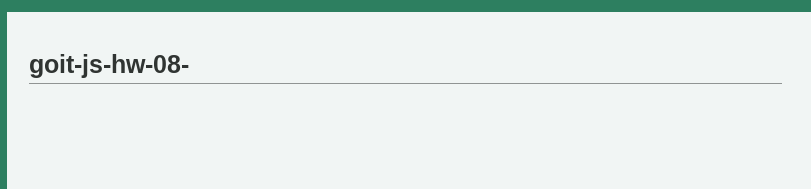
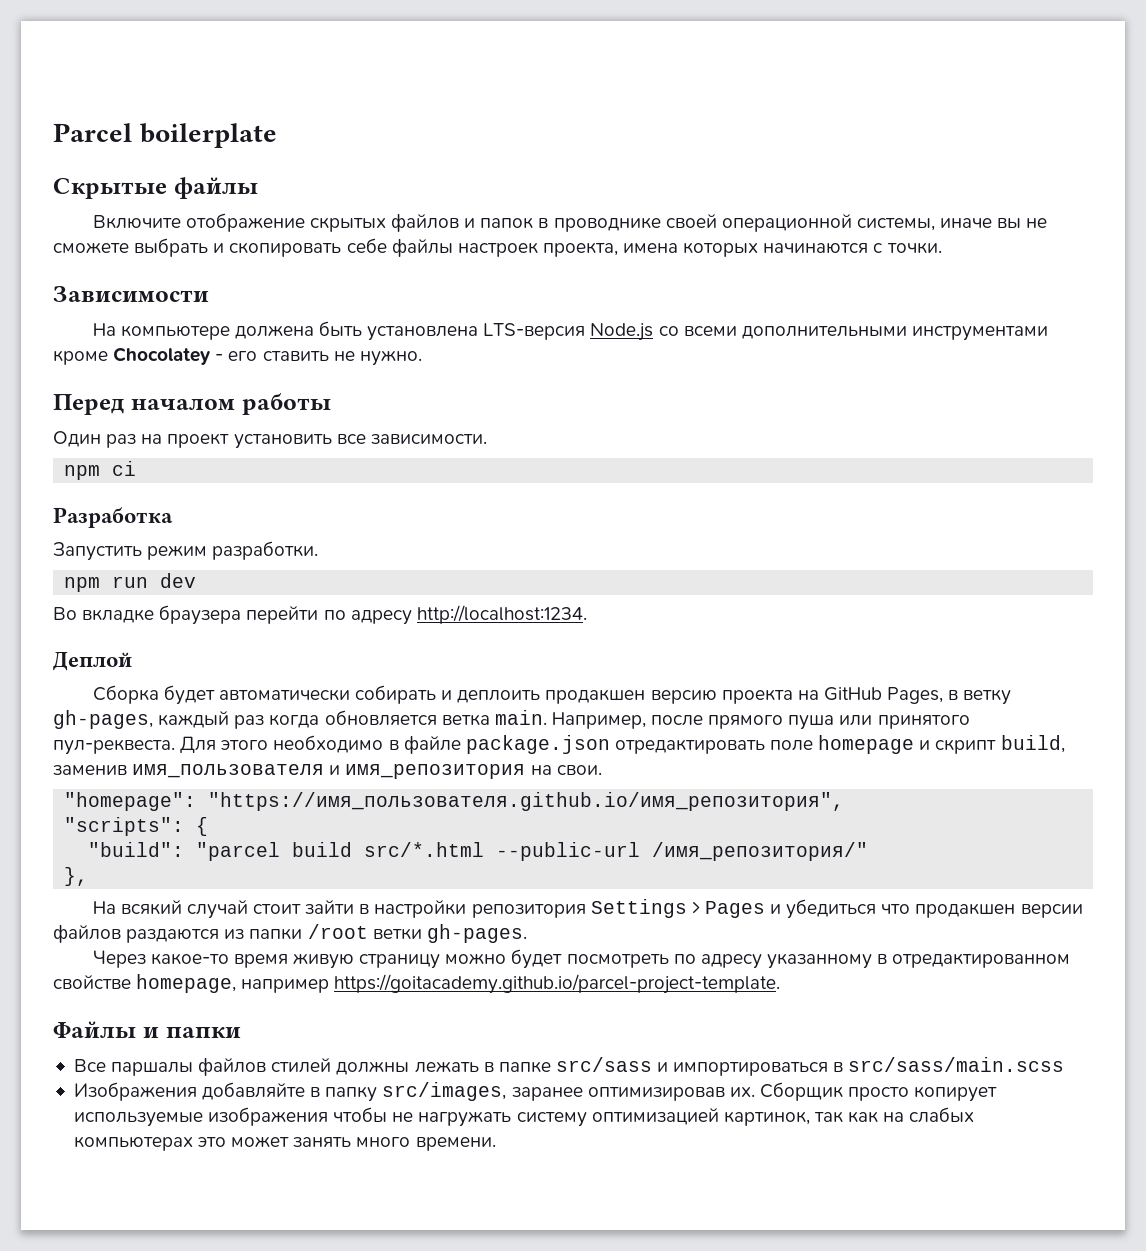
- goit-js-hw-08-
+ Parcel boilerplate
+ Скрытые файлы
+ Включите отображение скрытых файлов и папок в проводнике своей операционной системы, иначе вы не сможете выбрать и скопировать себе файлы настроек проекта, имена которых начинаются с точки.
+ Зависимости
+ На компьютере должена быть установлена LTS-версия Node.js со всеми дополнительными инструментами кроме Chocolatey - его ставить не нужно.
+ Перед началом работы
+ Один раз на проект установить все зависимости.
+ npm ci
+ Разработка
+ Запустить режим разработки.
+ npm run dev
+ Во вкладке браузера перейти по адресу http://localhost:1234.
+ Деплой
+ Сборка будет автоматически собирать и деплоить продакшен версию проекта на GitHub Pages, в ветку gh-pages, каждый раз когда обновляется ветка main. Например, после прямого пуша или принятого пул-реквеста. Для этого необходимо в файле package.json отредактировать поле homepage и скрипт build, заменив имя_пользователя и имя_репозитория на свои.
+ "homepage": "https://имя_пользователя.github.io/имя_репозитория",
+ "scripts": {
+ "build": "parcel build src/*.html --public-url /имя_репозитория/"
+ },
+ На всякий случай стоит зайти в настройки репозитория Settings > Pages и убедиться что продакшен версии файлов раздаются из папки /root ветки gh-pages.
+ Через какое-то время живую страницу можно будет посмотреть по адресу указанному в отредактированном свойстве homepage, например https://goitacademy.github.io/parcel-project-template.
+ Файлы и папки
+ Все паршалы файлов стилей должны лежать в папке src/sass и импортироваться в src/sass/main.scss
+ Изображения добавляйте в папку src/images, заранее оптимизировав их. Сборщик просто копирует используемые изображения чтобы не нагружать систему оптимизацией картинок, так как на слабых компьютерах это может занять много времени.

